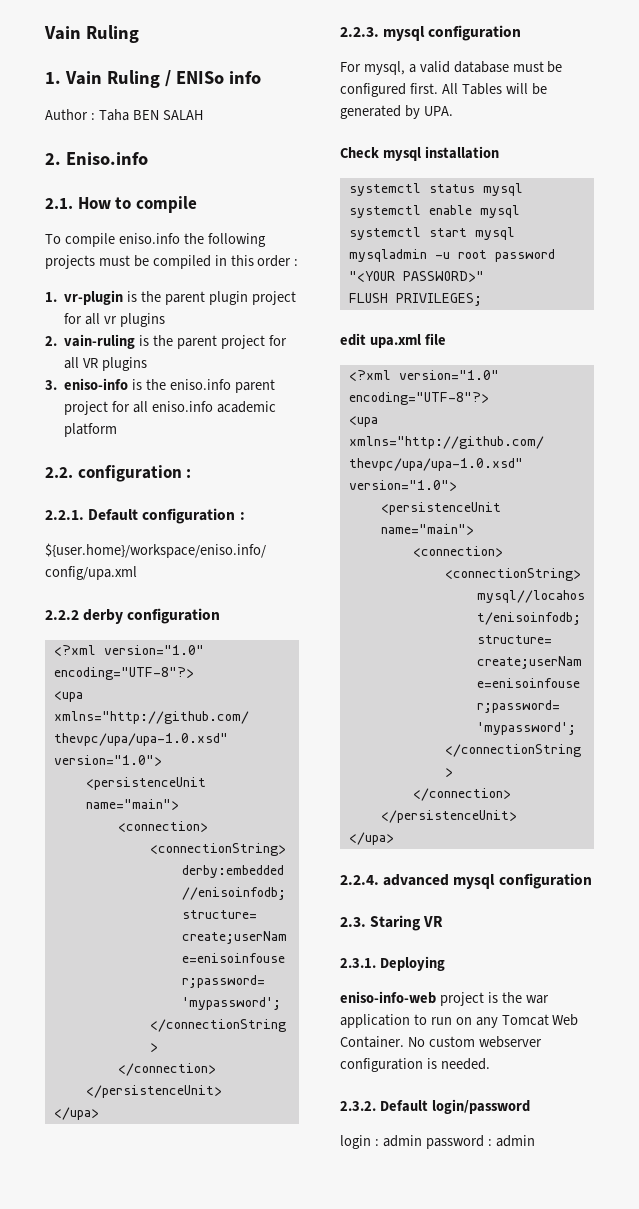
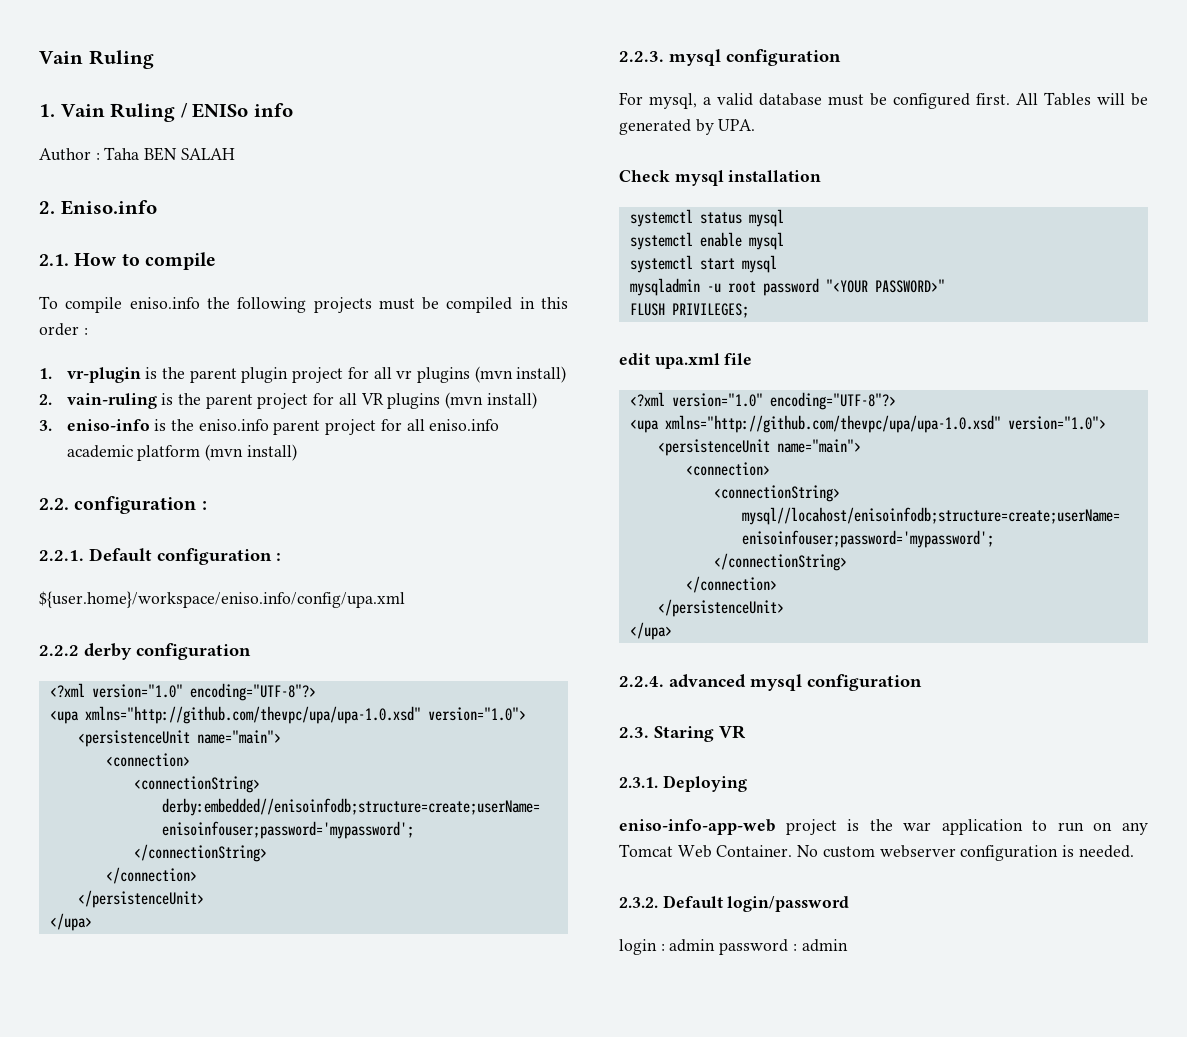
- 1. vr-plugin is the parent plugin project for all vr plugins
+ 1. vr-plugin is the parent plugin project for all vr plugins (mvn install)
- 2. vain-ruling is the parent project for all VR plugins
+ 2. vain-ruling is the parent project for all VR plugins (mvn install)
- 3. eniso-info is the eniso.info parent project for all eniso.info academic platform
+ 3. eniso-info is the eniso.info parent project for all eniso.info academic platform (mvn install)
- eniso-info-web project is the war application to run on any Tomcat Web Container.
+ eniso-info-app-web project is the war application to run on any Tomcat Web Container.

